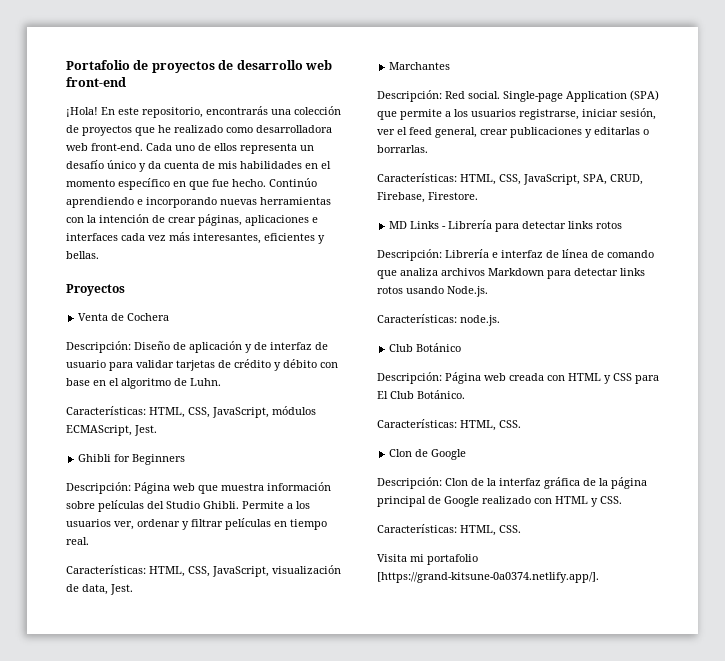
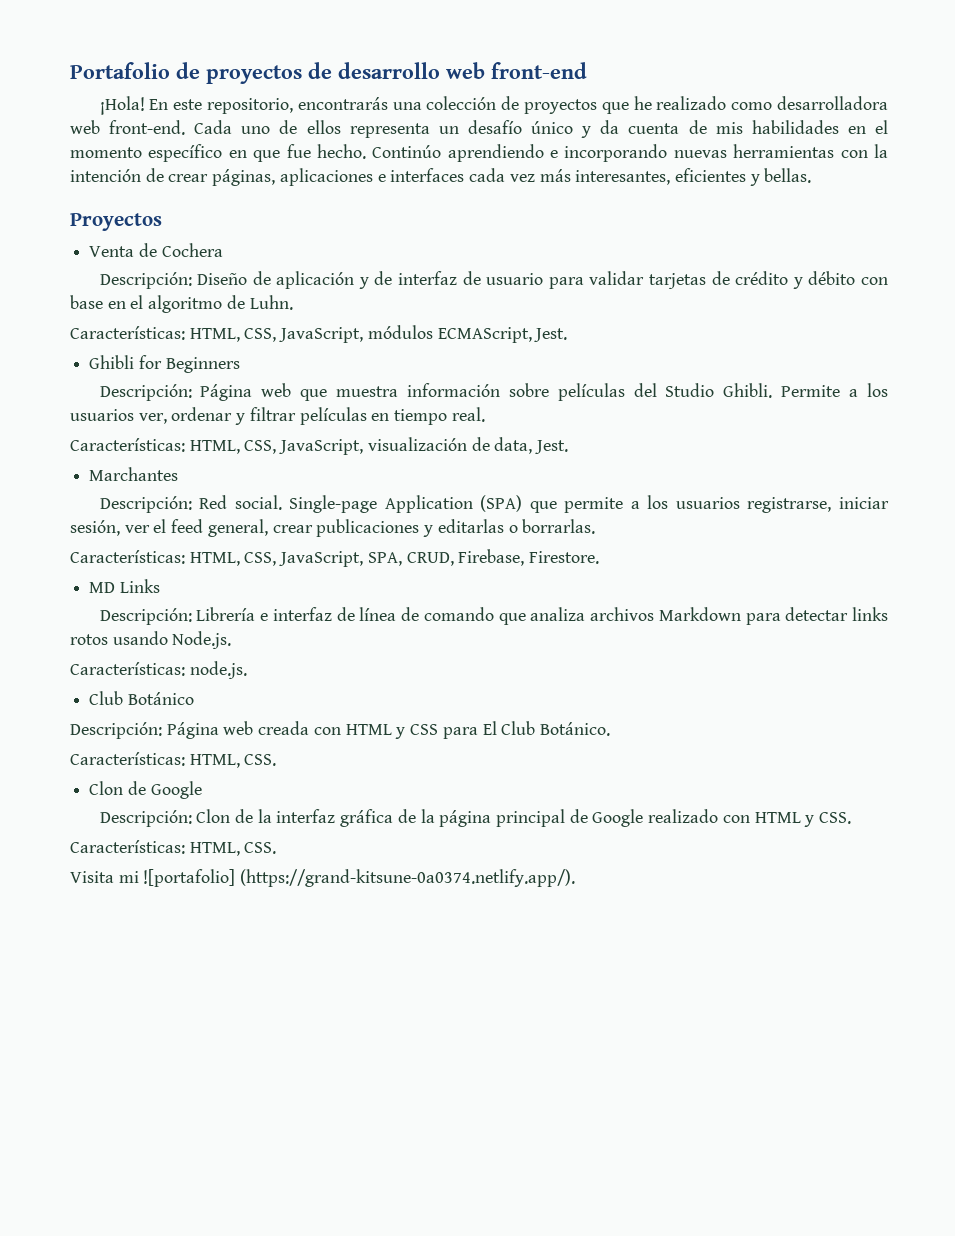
- MD Links - Librería para detectar links rotos
+ MD Links
- Visita mi portafolio [https://grand-kitsune-0a0374.netlify.app/].
+ Visita mi ![portafolio] (https://grand-kitsune-0a0374.netlify.app/).

